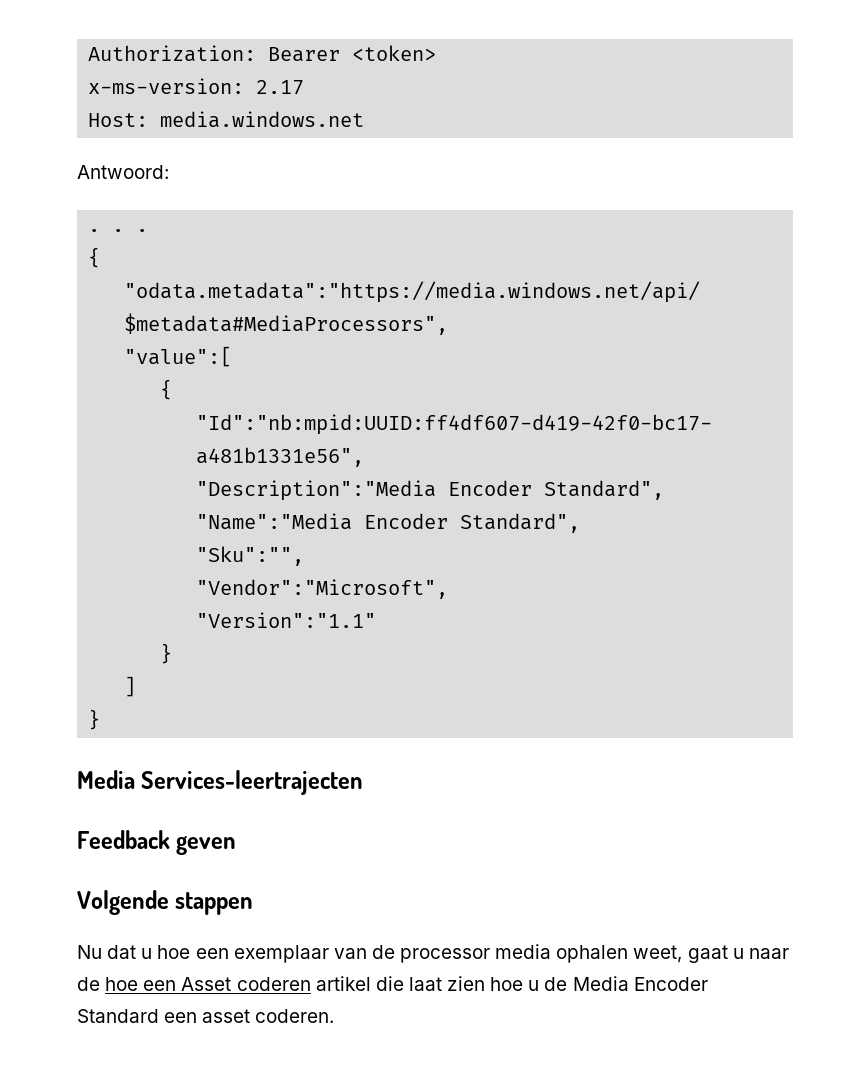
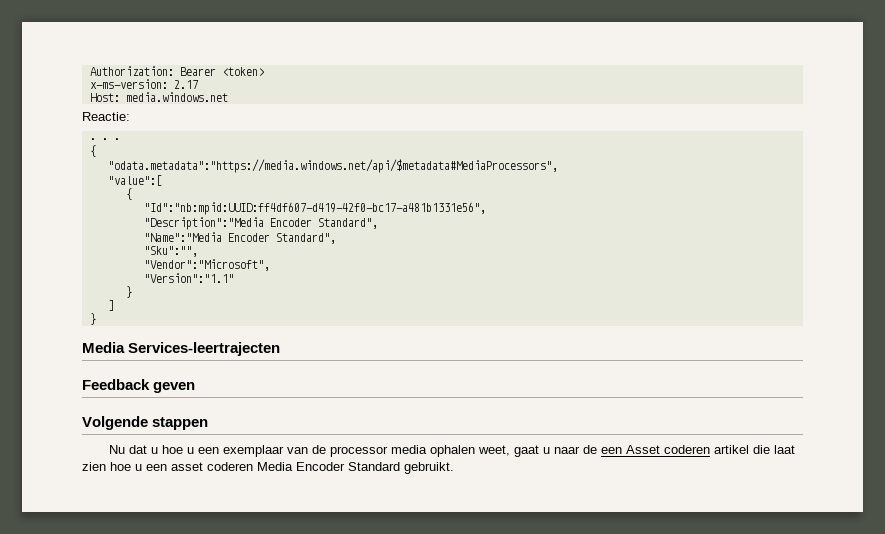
- Antwoord:
+ Reactie:
- Nu dat u hoe een exemplaar van de processor media ophalen weet, gaat u naar de hoe een Asset coderen artikel die laat zien hoe u de Media Encoder Standard een asset coderen.
+ Nu dat u hoe u een exemplaar van de processor media ophalen weet, gaat u naar de een Asset coderen artikel die laat zien hoe u een asset coderen Media Encoder Standard gebruikt.

